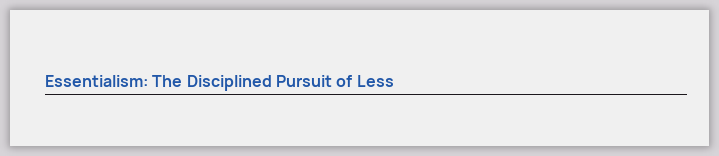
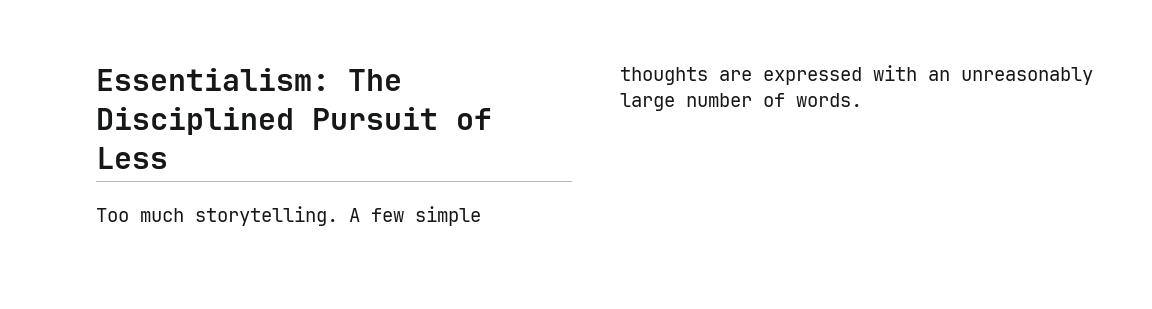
+ Too much storytelling. A few simple thoughts are expressed with an unreasonably large number of words.

